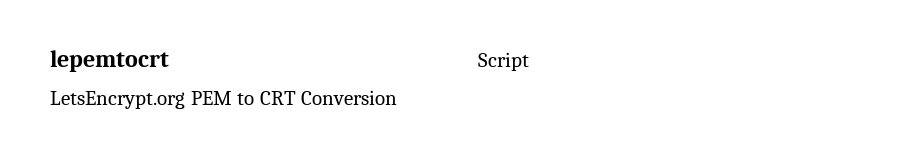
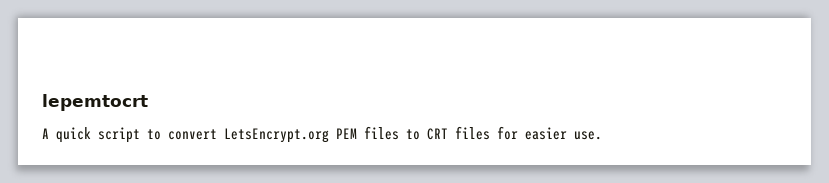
- LetsEncrypt.org PEM to CRT Conversion Script
+ A quick script to convert LetsEncrypt.org PEM files to CRT files for easier use.

